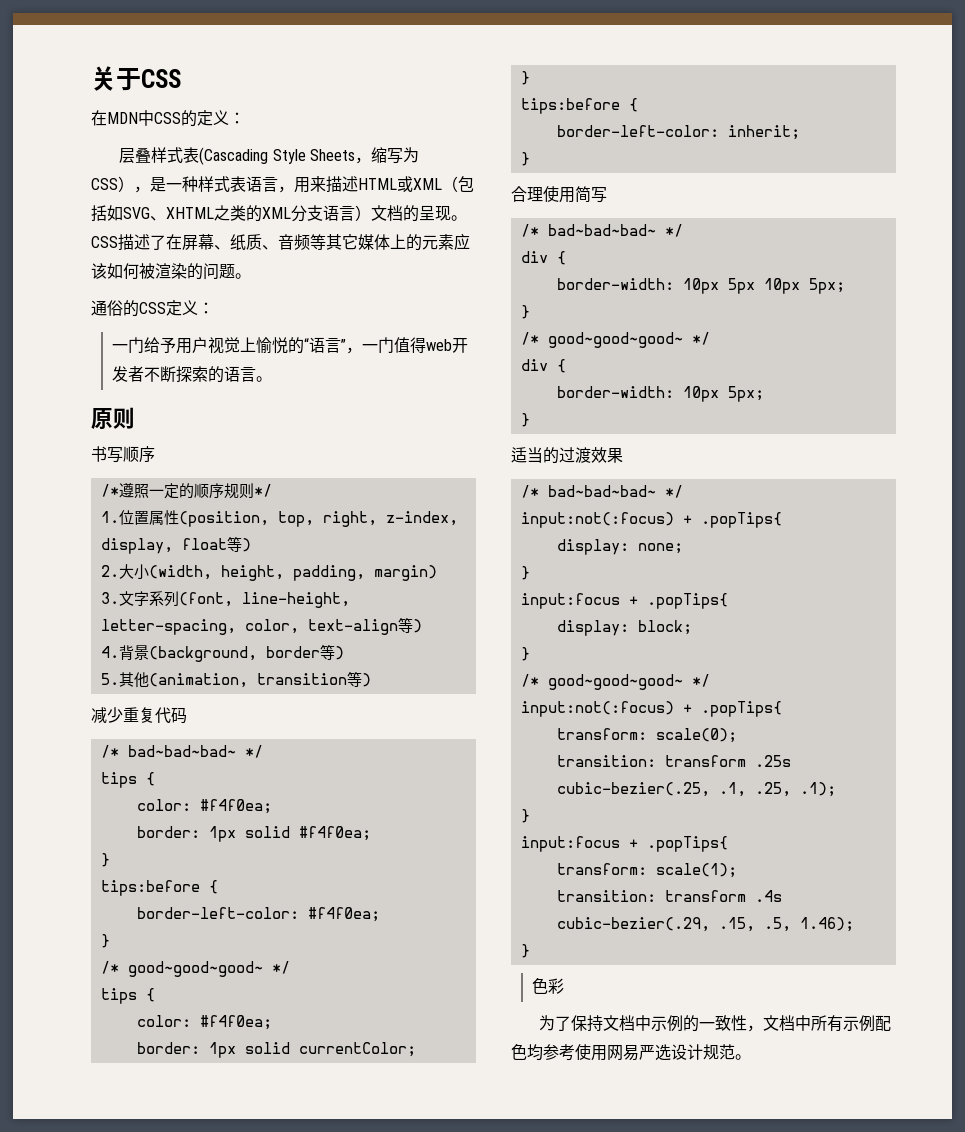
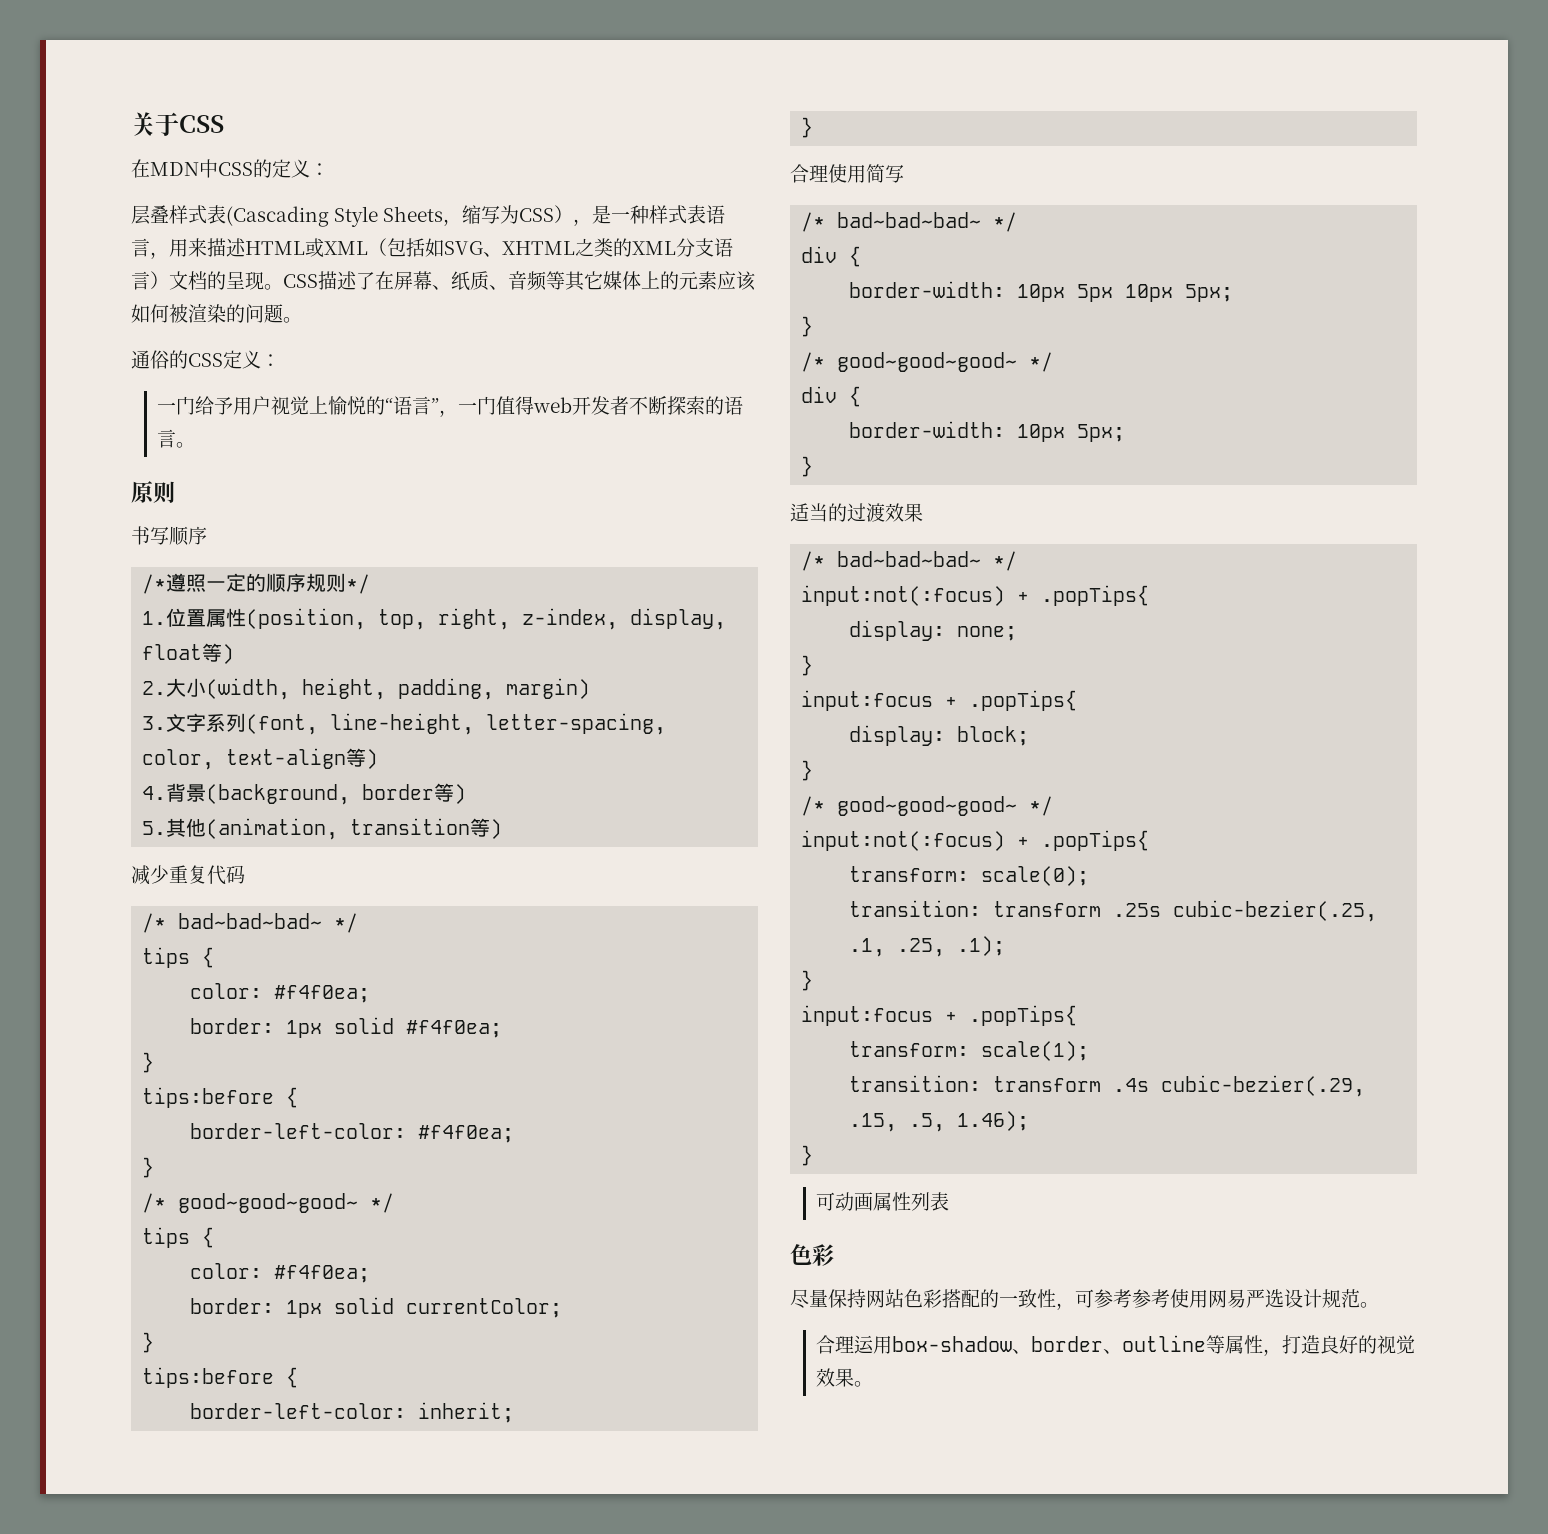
+ 可动画属性列表
  色彩
- 为了保持文档中示例的一致性，文档中所有示例配色均参考使用网易严选设计规范。
+ 尽量保持网站色彩搭配的一致性，可参考参考使用网易严选设计规范。
+ 合理运用box-shadow、border、outline等属性，打造良好的视觉效果。

